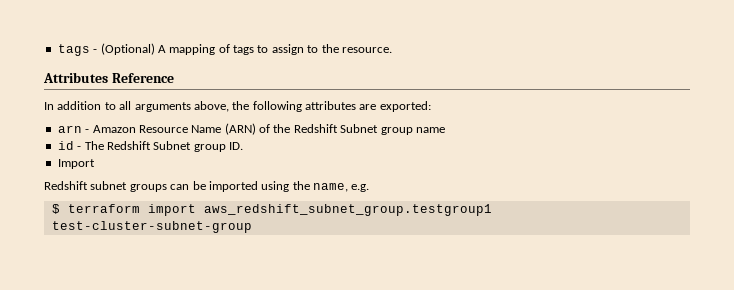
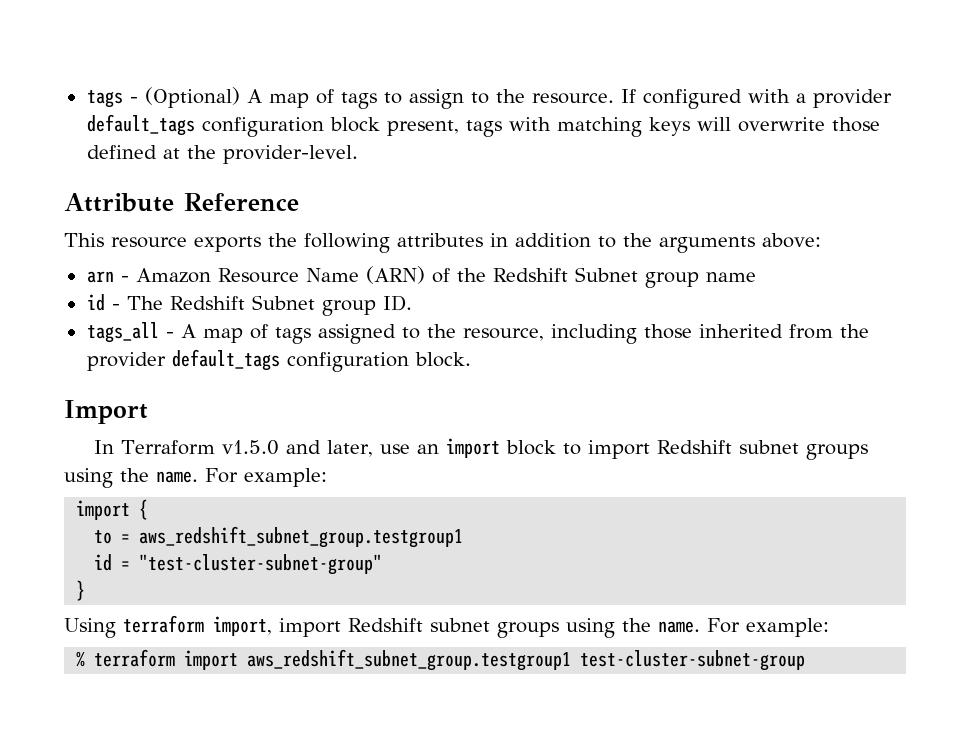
- tags - (Optional) A mapping of tags to assign to the resource.
- Attributes Reference
- In addition to all arguments above, the following attributes are exported:
+ tags - (Optional) A map of tags to assign to the resource. If configured with a provider default_tags configuration block present, tags with matching keys will overwrite those defined at the provider-level.
+ Attribute Reference
+ This resource exports the following attributes in addition to the arguments above:
+ tags_all - A map of tags assigned to the resource, including those inherited from the provider default_tags configuration block.
  Import
- Redshift subnet groups can be imported using the name, e.g.
- $ terraform import aws_redshift_subnet_group.testgroup1 test-cluster-subnet-group
+ In Terraform v1.5.0 and later, use an import block to import Redshift subnet groups using the name. For example:
+ import {
+ to = aws_redshift_subnet_group.testgroup1
+ id = "test-cluster-subnet-group"
+ }
+ Using terraform import, import Redshift subnet groups using the name. For example:
+ % terraform import aws_redshift_subnet_group.testgroup1 test-cluster-subnet-group

